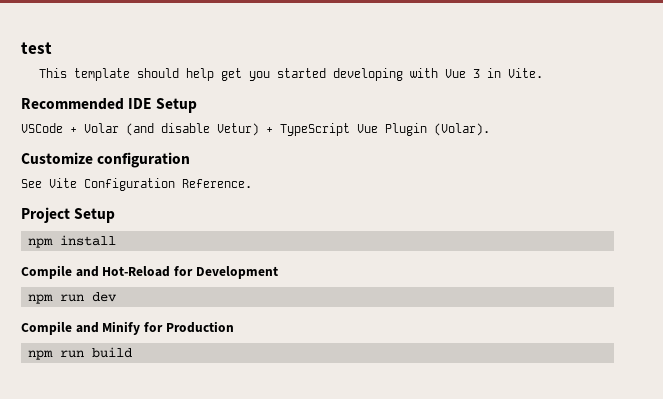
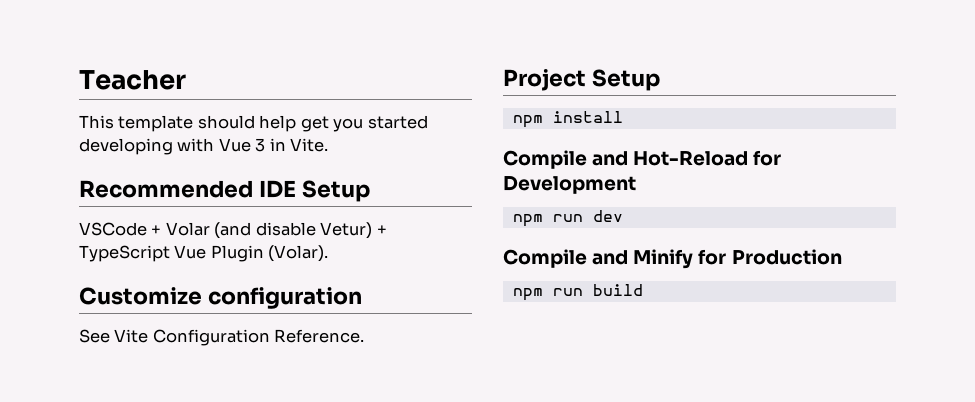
- test
+ Teacher

